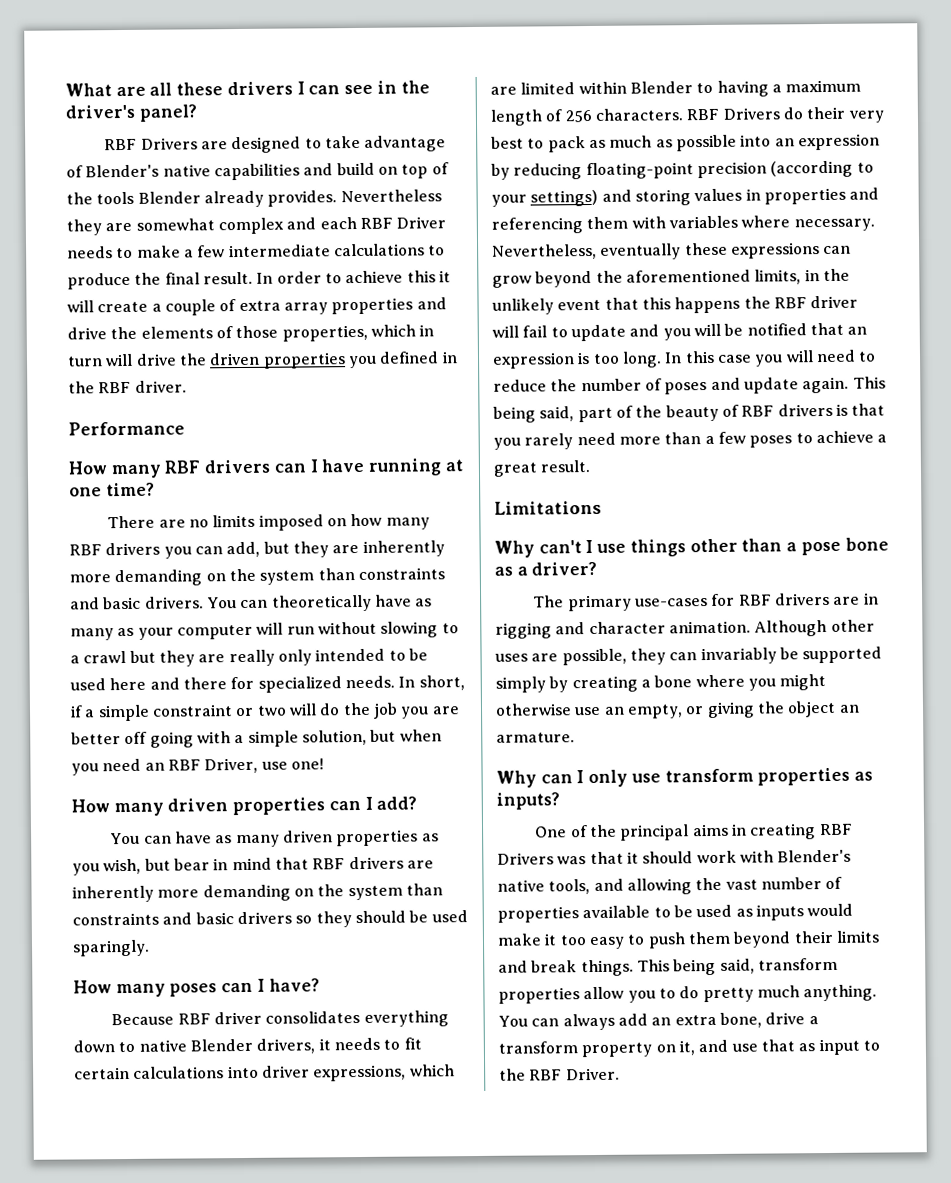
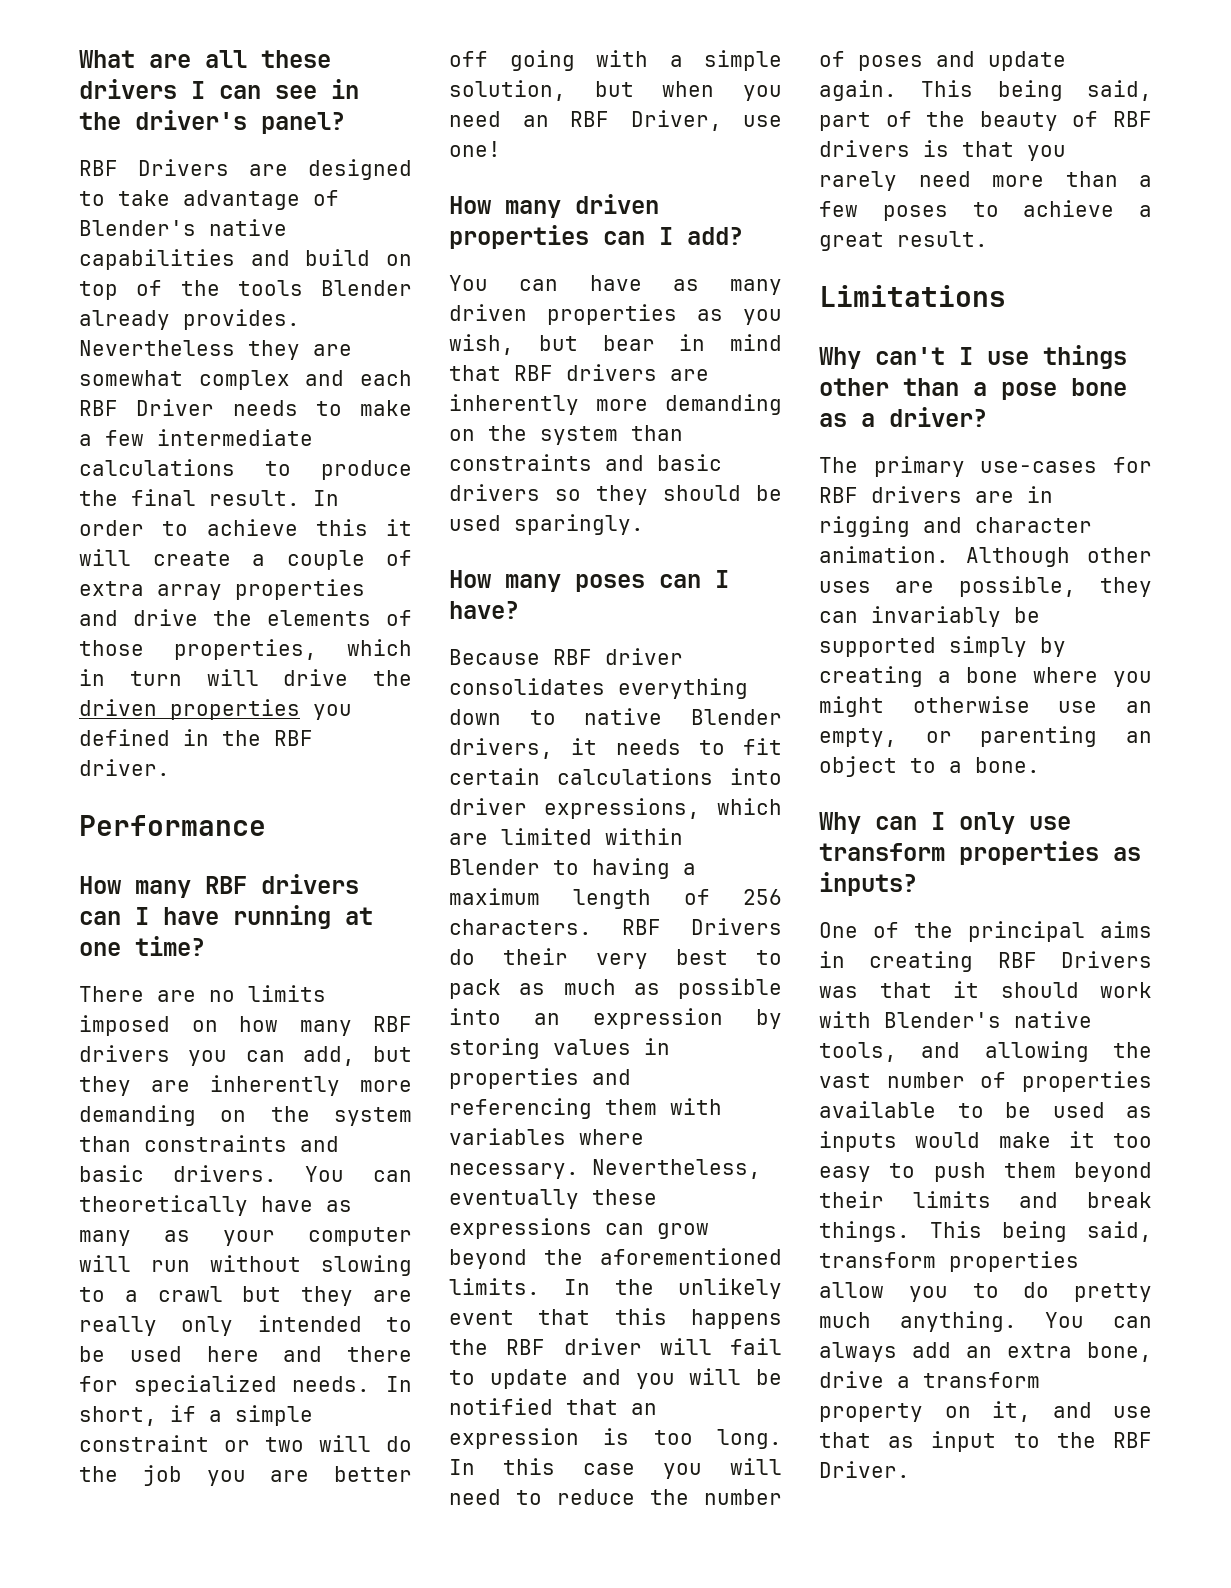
- RBF Drivers do their very best to pack as much as possible into an expression by reducing floating-point precision (according to your settings) and storing values in properties and referencing them with variables where necessary.
+ RBF Drivers do their very best to pack as much as possible into an expression by storing values in properties and referencing them with variables where necessary.
- Nevertheless, eventually these expressions can grow beyond the aforementioned limits, in the unlikely event that this happens the RBF driver will fail to update and you will be notified that an expression is too long.
+ Nevertheless, eventually these expressions can grow beyond the aforementioned limits. In the unlikely event that this happens the RBF driver will fail to update and you will be notified that an expression is too long.
- Although other uses are possible, they can invariably be supported simply by creating a bone where you might otherwise use an empty, or giving the object an armature.
+ Although other uses are possible, they can invariably be supported simply by creating a bone where you might otherwise use an empty, or parenting an object to a bone.

